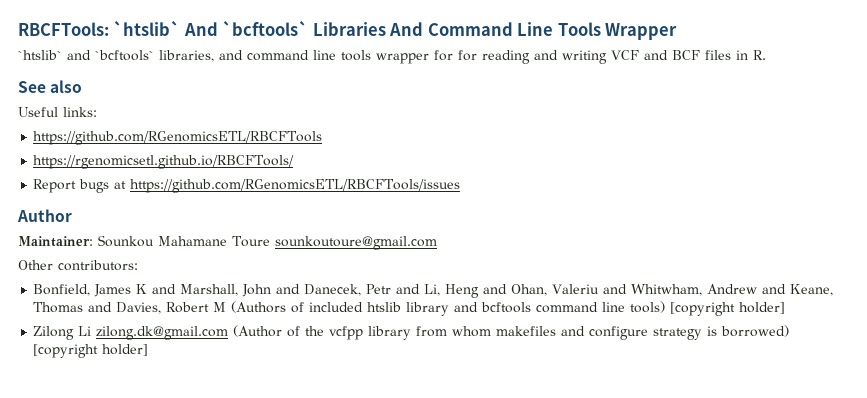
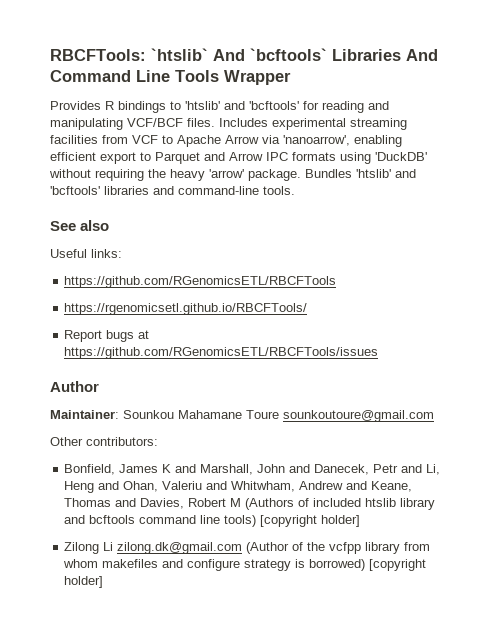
- `htslib` and `bcftools` libraries, and command line tools wrapper for for reading and writing VCF and BCF files in R.
+ Provides R bindings to 'htslib' and 'bcftools' for reading and manipulating VCF/BCF files. Includes experimental streaming facilities from VCF to Apache Arrow via 'nanoarrow', enabling efficient export to Parquet and Arrow IPC formats using 'DuckDB' without requiring the heavy 'arrow' package. Bundles 'htslib' and 'bcftools' libraries and command-line tools.

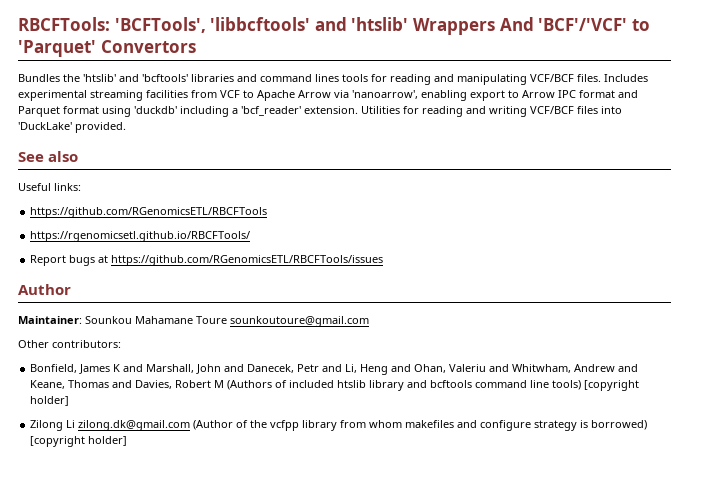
- RBCFTools: `htslib` And `bcftools` Libraries And Command Line Tools Wrapper
- Provides R bindings to 'htslib' and 'bcftools' for reading and manipulating VCF/BCF files.
+ RBCFTools: 'BCFTools', 'libbcftools' and 'htslib' Wrappers And 'BCF'/'VCF' to 'Parquet' Convertors
+ Bundles the 'htslib' and 'bcftools' libraries and command lines tools for reading and manipulating VCF/BCF files.
- Includes experimental streaming facilities from VCF to Apache Arrow via 'nanoarrow', enabling efficient export to Parquet and Arrow IPC formats using 'DuckDB' without requiring the heavy 'arrow' package. Bundles 'htslib' and 'bcftools' libraries and command-line tools.
+ Includes experimental streaming facilities from VCF to Apache Arrow via 'nanoarrow', enabling export to Arrow IPC format and Parquet format using 'duckdb' including a 'bcf_reader' extension. Utilities for reading and writing VCF/BCF files into 'DuckLake' provided.

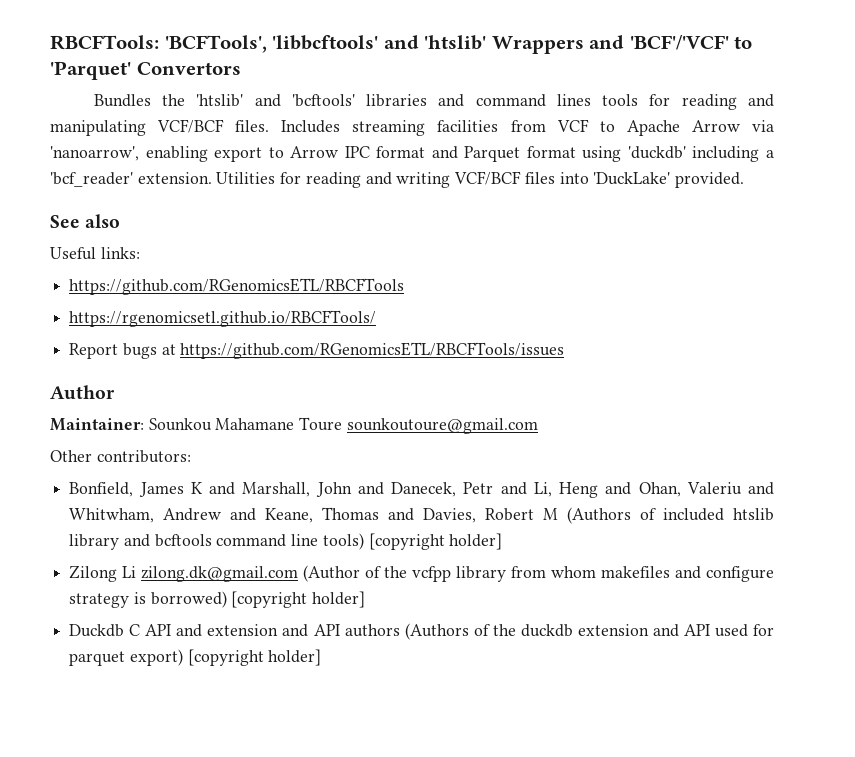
- RBCFTools: 'BCFTools', 'libbcftools' and 'htslib' Wrappers And 'BCF'/'VCF' to 'Parquet' Convertors
+ RBCFTools: 'BCFTools', 'libbcftools' and 'htslib' Wrappers and 'BCF'/'VCF' to 'Parquet' Convertors
- Includes experimental streaming facilities from VCF to Apache Arrow via 'nanoarrow', enabling export to Arrow IPC format and Parquet format using 'duckdb' including a 'bcf_reader' extension.
+ Includes streaming facilities from VCF to Apache Arrow via 'nanoarrow', enabling export to Arrow IPC format and Parquet format using 'duckdb' including a 'bcf_reader' extension.
+ Duckdb C API and extension and API authors (Authors of the duckdb extension and API used for parquet export) [copyright holder]

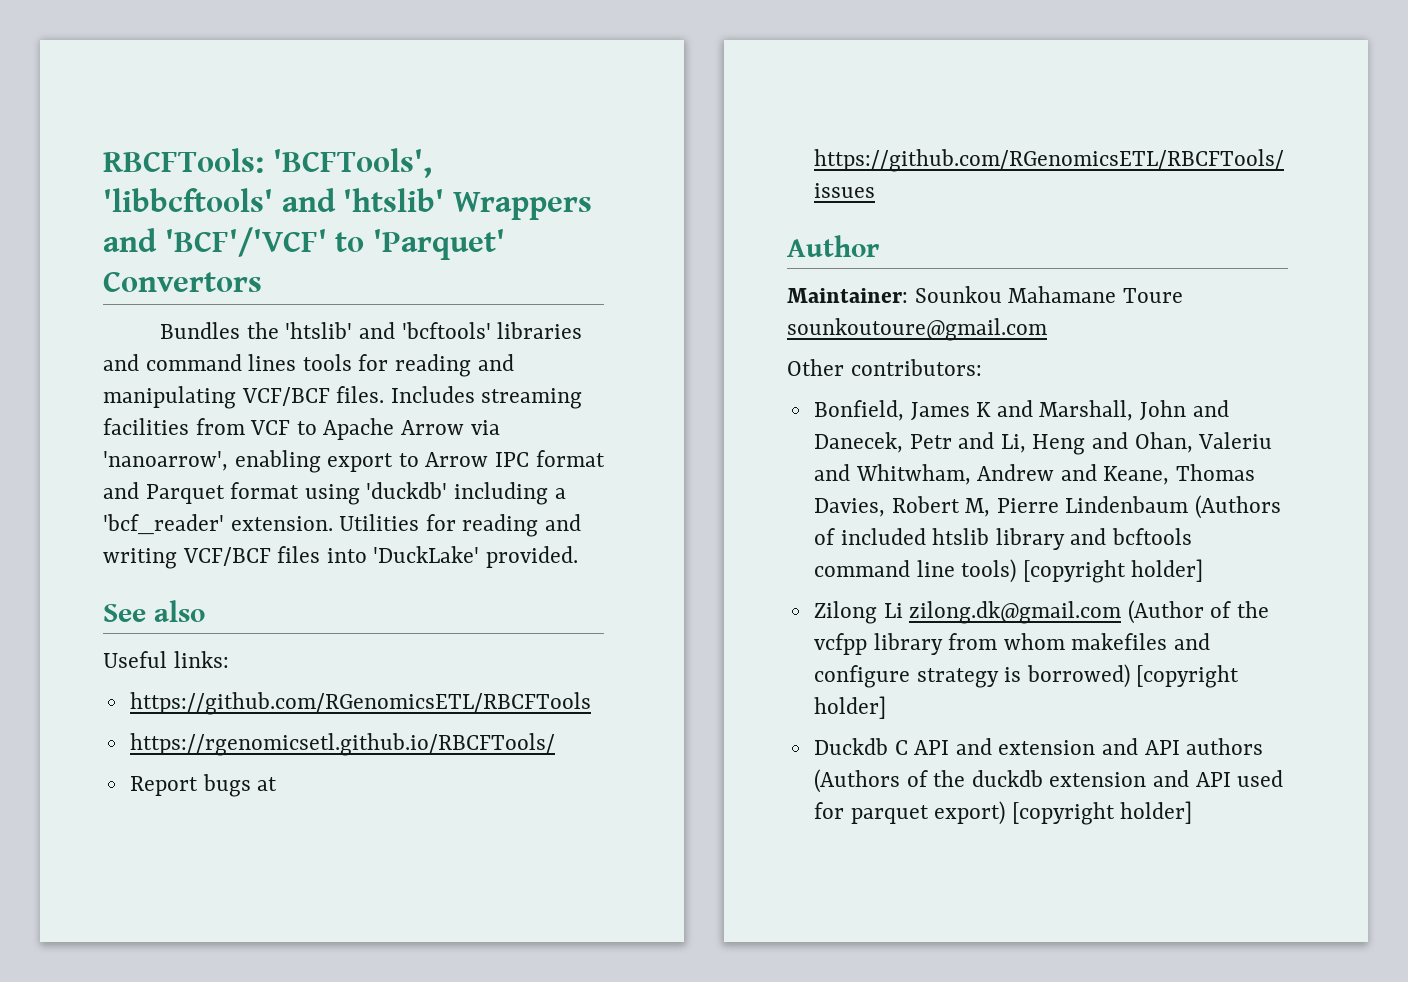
- Bonfield, James K and Marshall, John and Danecek, Petr and Li, Heng and Ohan, Valeriu and Whitwham, Andrew and Keane, Thomas and Davies, Robert M (Authors of included htslib library and bcftools command line tools) [copyright holder]
+ Bonfield, James K and Marshall, John and Danecek, Petr and Li, Heng and Ohan, Valeriu and Whitwham, Andrew and Keane, Thomas Davies, Robert M, Pierre Lindenbaum (Authors of included htslib library and bcftools command line tools) [copyright holder]

